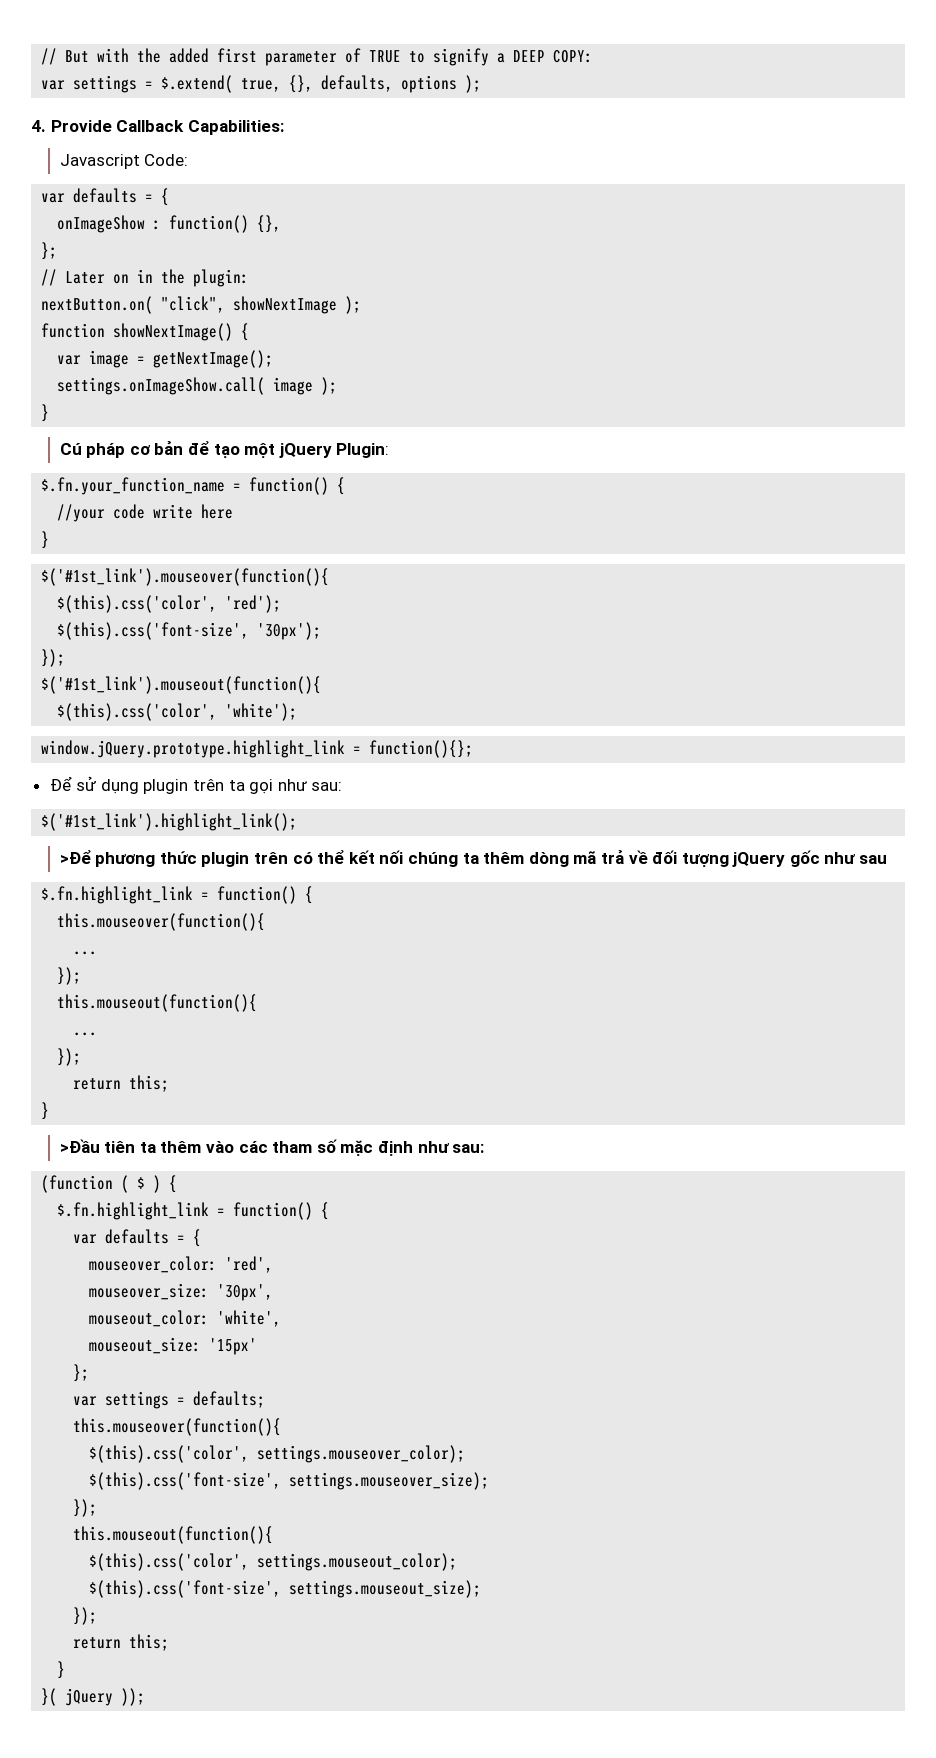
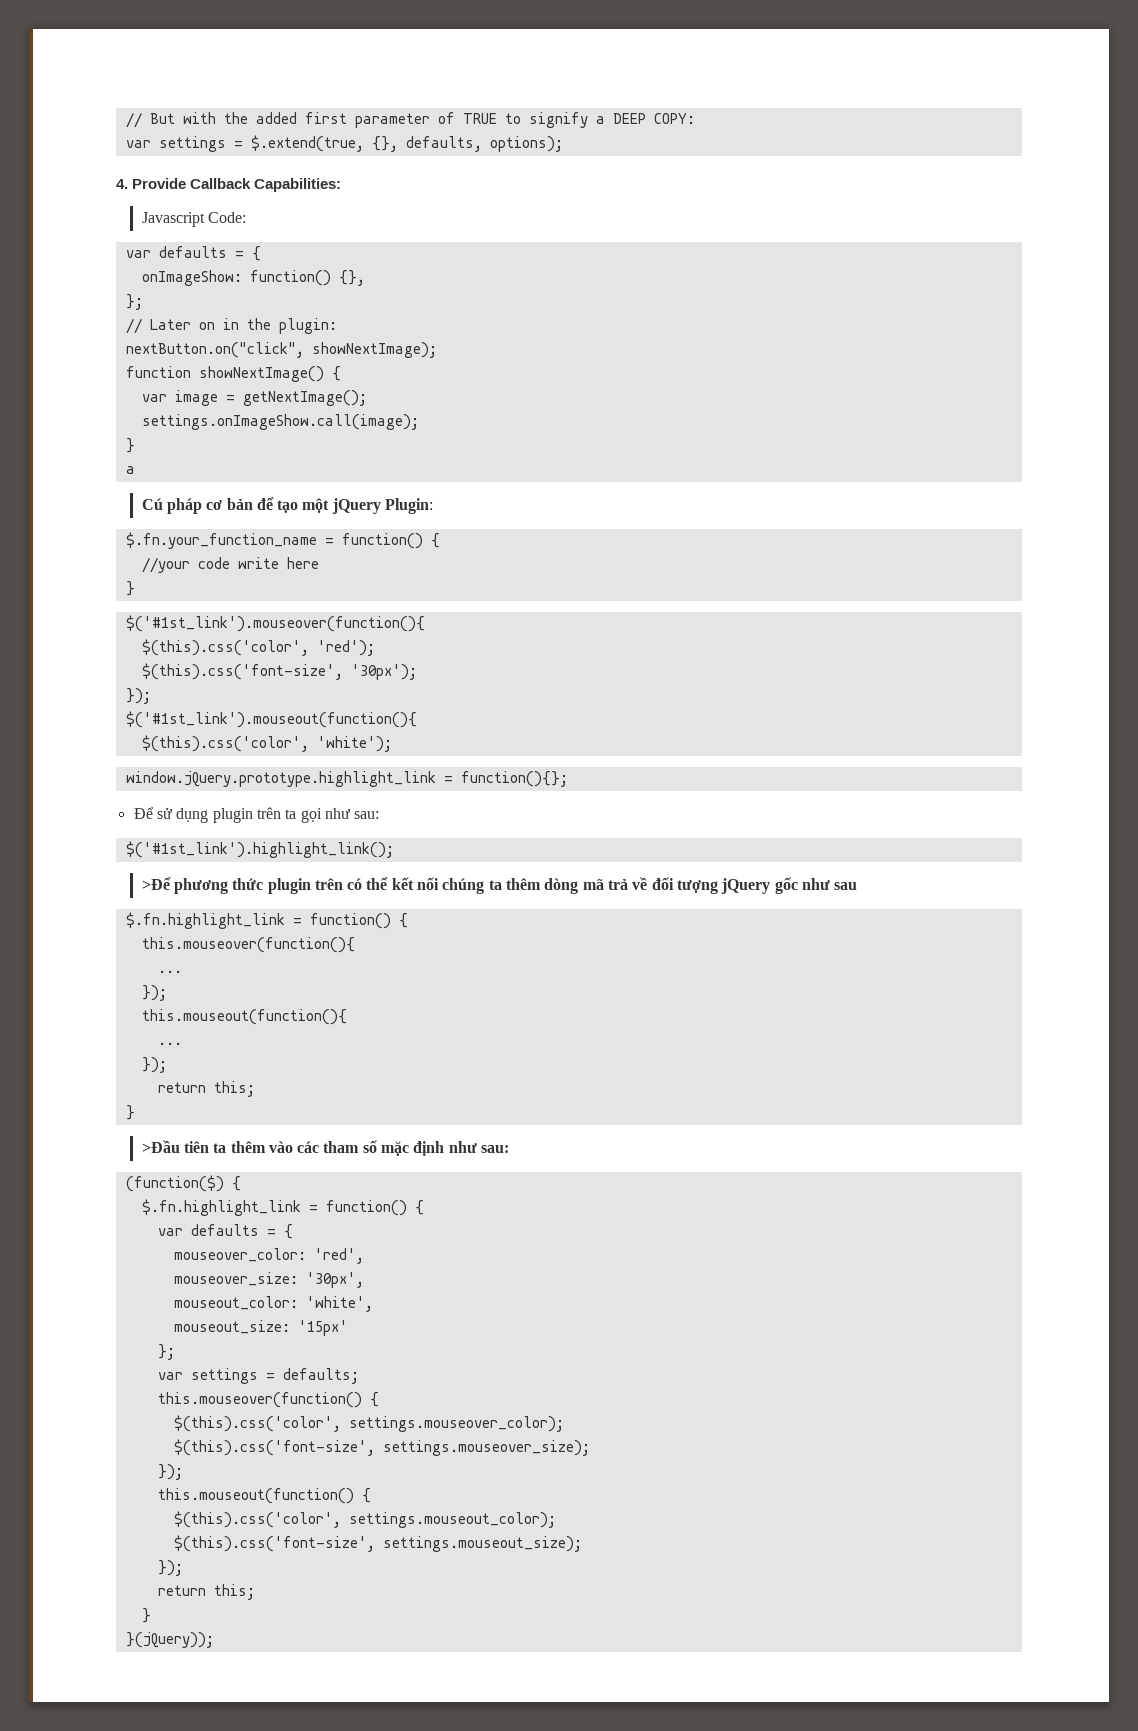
- var settings = $.extend( true, {}, defaults, options );
+ var settings = $.extend(true, {}, defaults, options);
- onImageShow : function() {},
+ onImageShow: function() {},
- nextButton.on( "click", showNextImage );
+ nextButton.on("click", showNextImage);
- settings.onImageShow.call( image );
+ settings.onImageShow.call(image);
  }
+ a
- (function ( $ ) {
+ (function($) {
  var settings = defaults;
- this.mouseover(function(){
+ this.mouseover(function() {
  $(this).css('font-size', settings.mouseover_size);
  });
- this.mouseout(function(){
+ this.mouseout(function() {
- }( jQuery ));
+ }(jQuery));

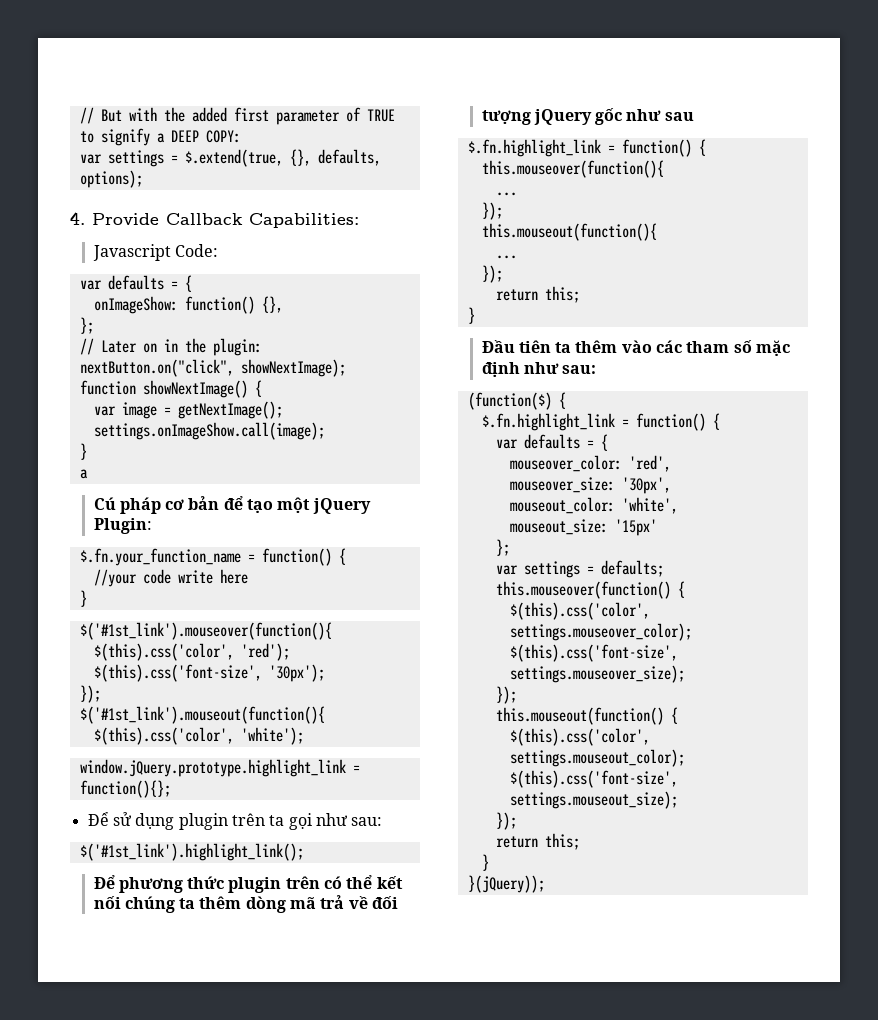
- >Để phương thức plugin trên có thể kết nối chúng ta thêm dòng mã trả về đối tượng jQuery gốc như sau
+ Để phương thức plugin trên có thể kết nối chúng ta thêm dòng mã trả về đối tượng jQuery gốc như sau
- >Đầu tiên ta thêm vào các tham số mặc định như sau:
+ Đầu tiên ta thêm vào các tham số mặc định như sau:

